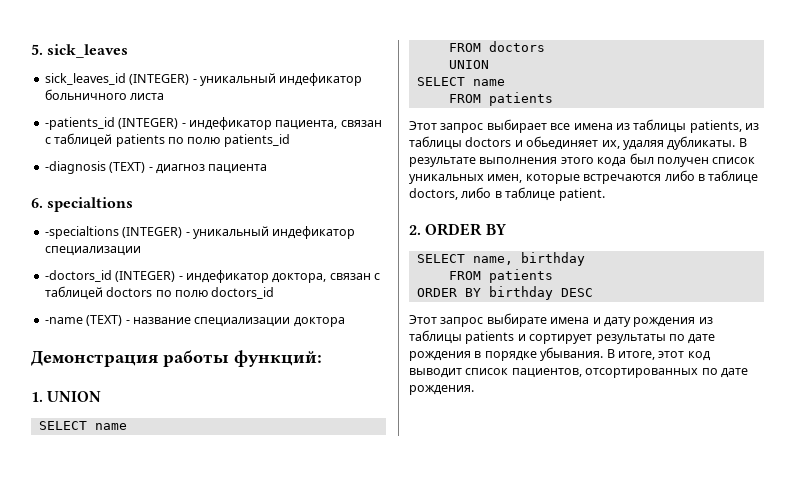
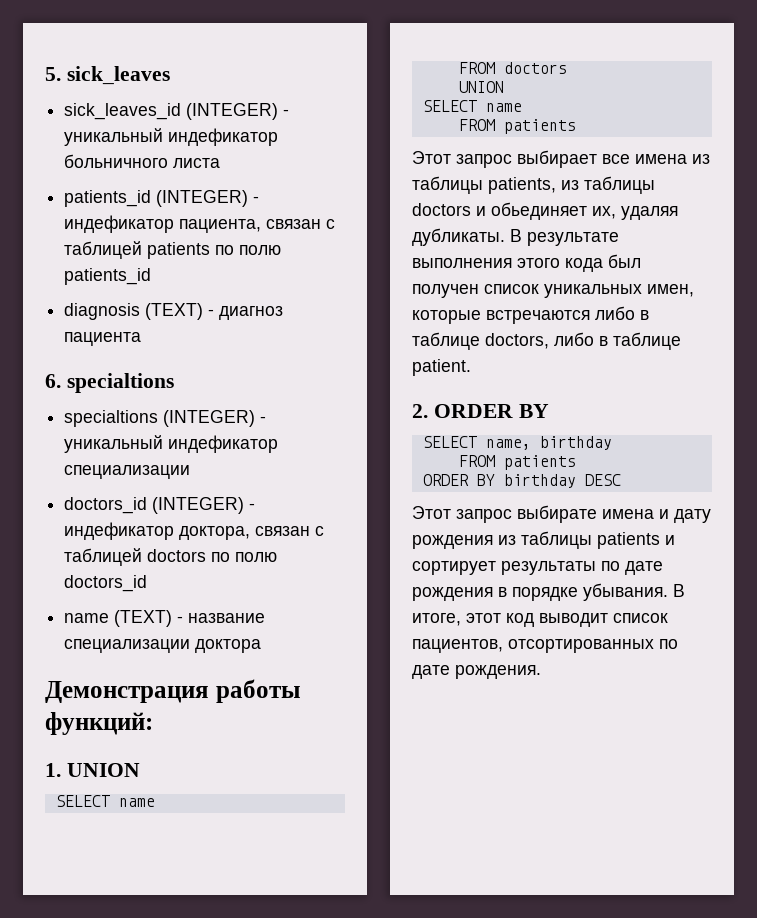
- -patients_id (INTEGER) - индефикатор пациента, связан с таблицей patients по полю patients_id
+ patients_id (INTEGER) - индефикатор пациента, связан с таблицей patients по полю patients_id
- -diagnosis (TEXT) - диагноз пациента
+ diagnosis (TEXT) - диагноз пациента
- -specialtions (INTEGER) - уникальный индефикатор специализации
+ specialtions (INTEGER) - уникальный индефикатор специализации
- -doctors_id (INTEGER) - индефикатор доктора, связан с таблицей doctors по полю doctors_id
+ doctors_id (INTEGER) - индефикатор доктора, связан с таблицей doctors по полю doctors_id
- -name (TEXT) - название специализации доктора
+ name (TEXT) - название специализации доктора

